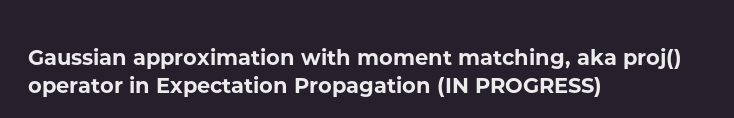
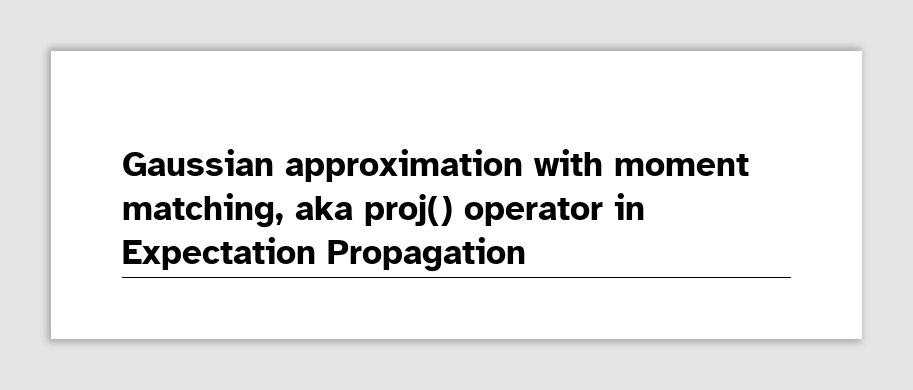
- Gaussian approximation with moment matching, aka proj() operator in Expectation Propagation (IN PROGRESS)
+ Gaussian approximation with moment matching, aka proj() operator in Expectation Propagation

